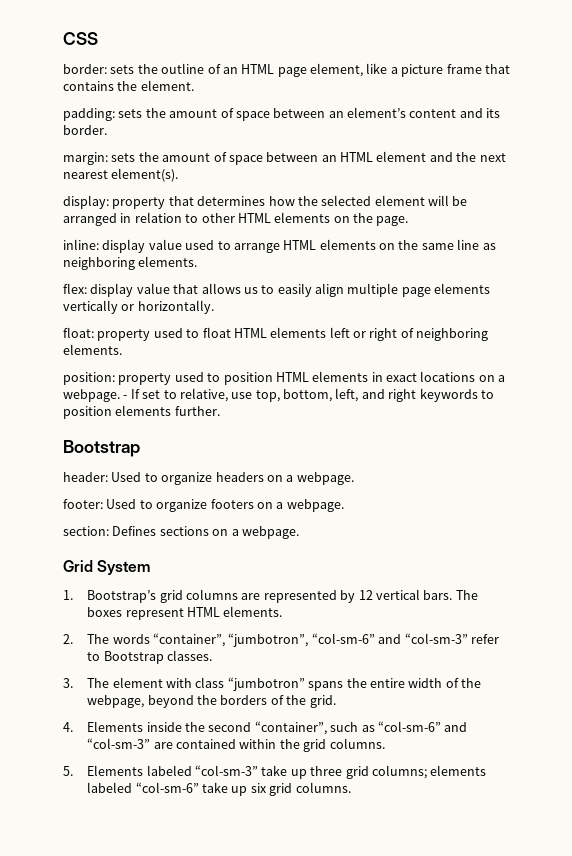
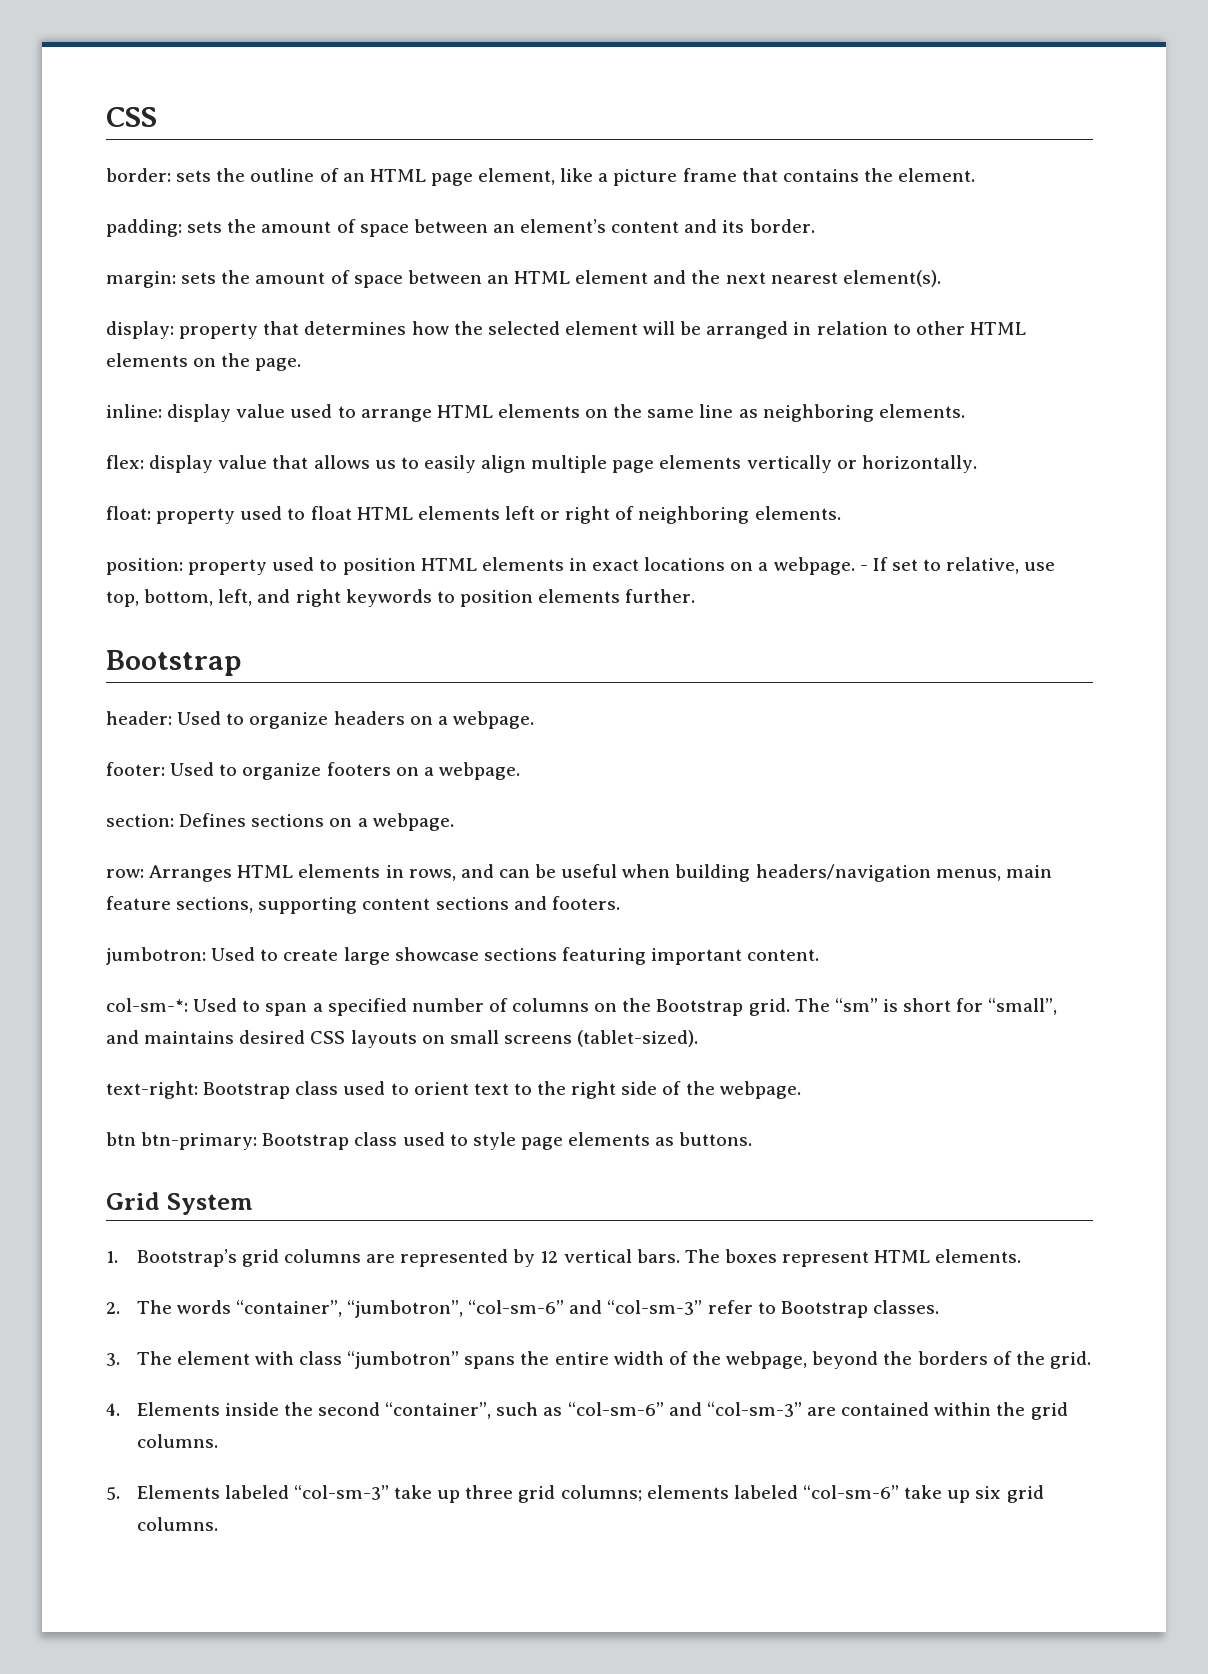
+ row: Arranges HTML elements in rows, and can be useful when building headers/navigation menus, main feature sections, supporting content sections and footers.
+ jumbotron: Used to create large showcase sections featuring important content.
+ col-sm-*: Used to span a specified number of columns on the Bootstrap grid. The “sm” is short for “small”, and maintains desired CSS layouts on small screens (tablet-sized).
+ text-right: Bootstrap class used to orient text to the right side of the webpage.
+ btn btn-primary: Bootstrap class used to style page elements as buttons.

